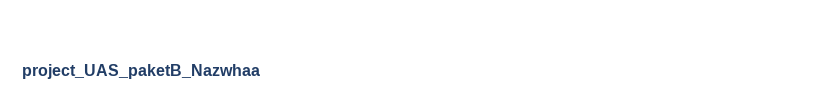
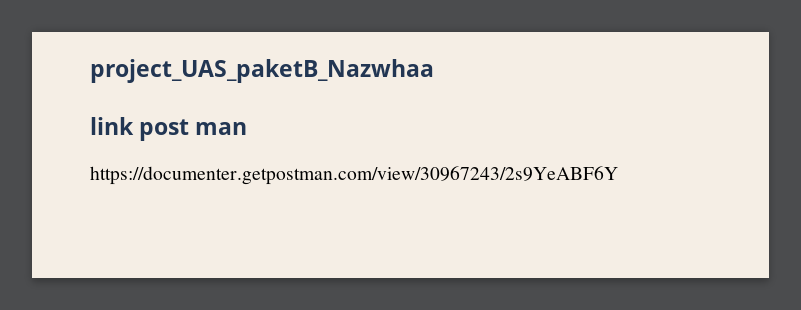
+ link post man
+ https://documenter.getpostman.com/view/30967243/2s9YeABF6Y

